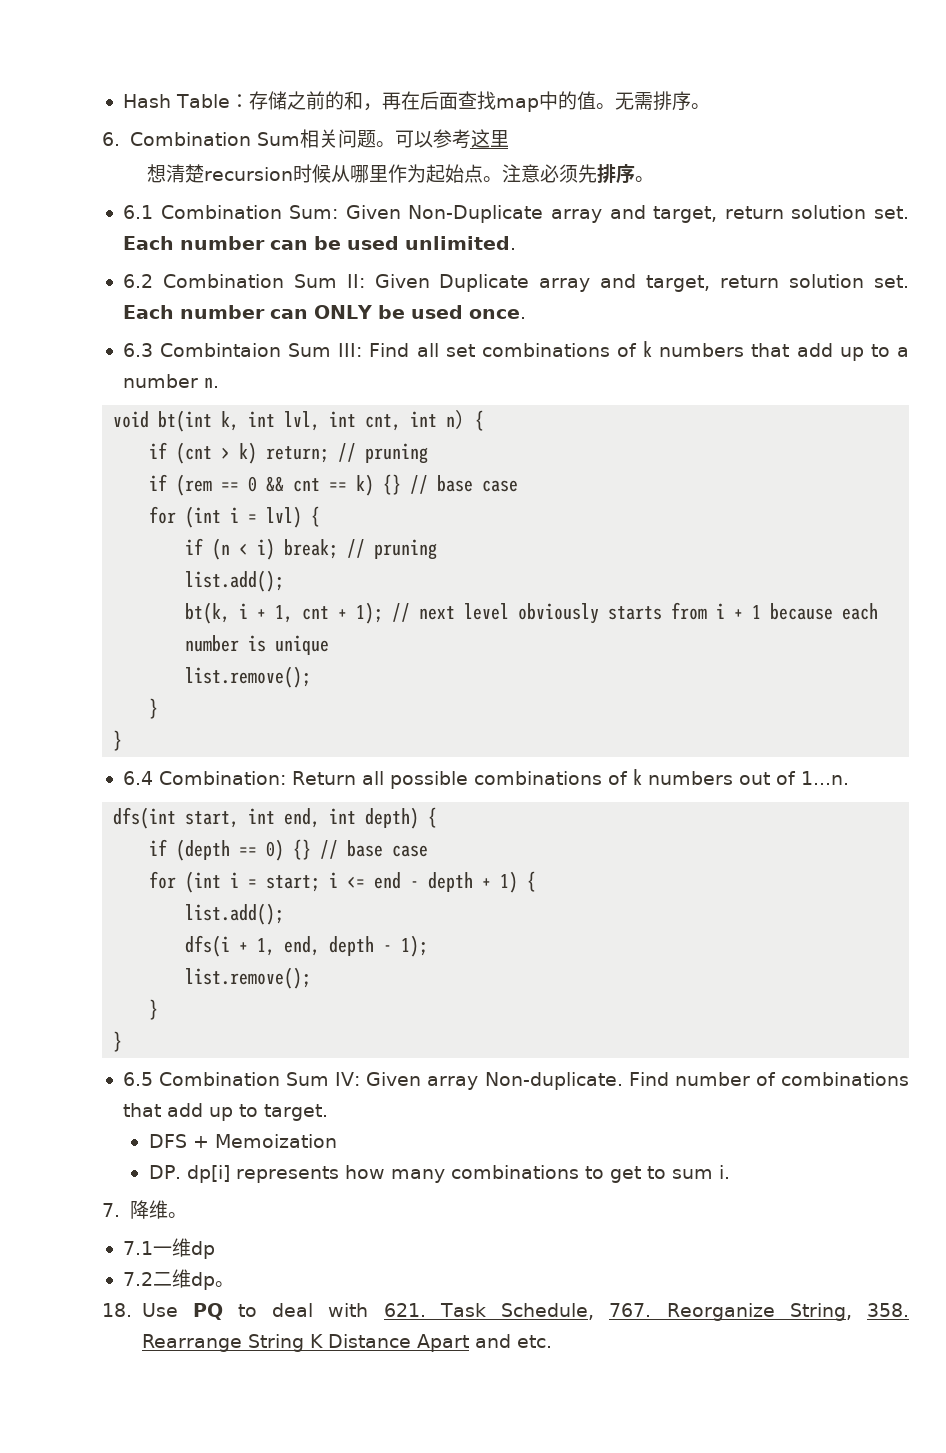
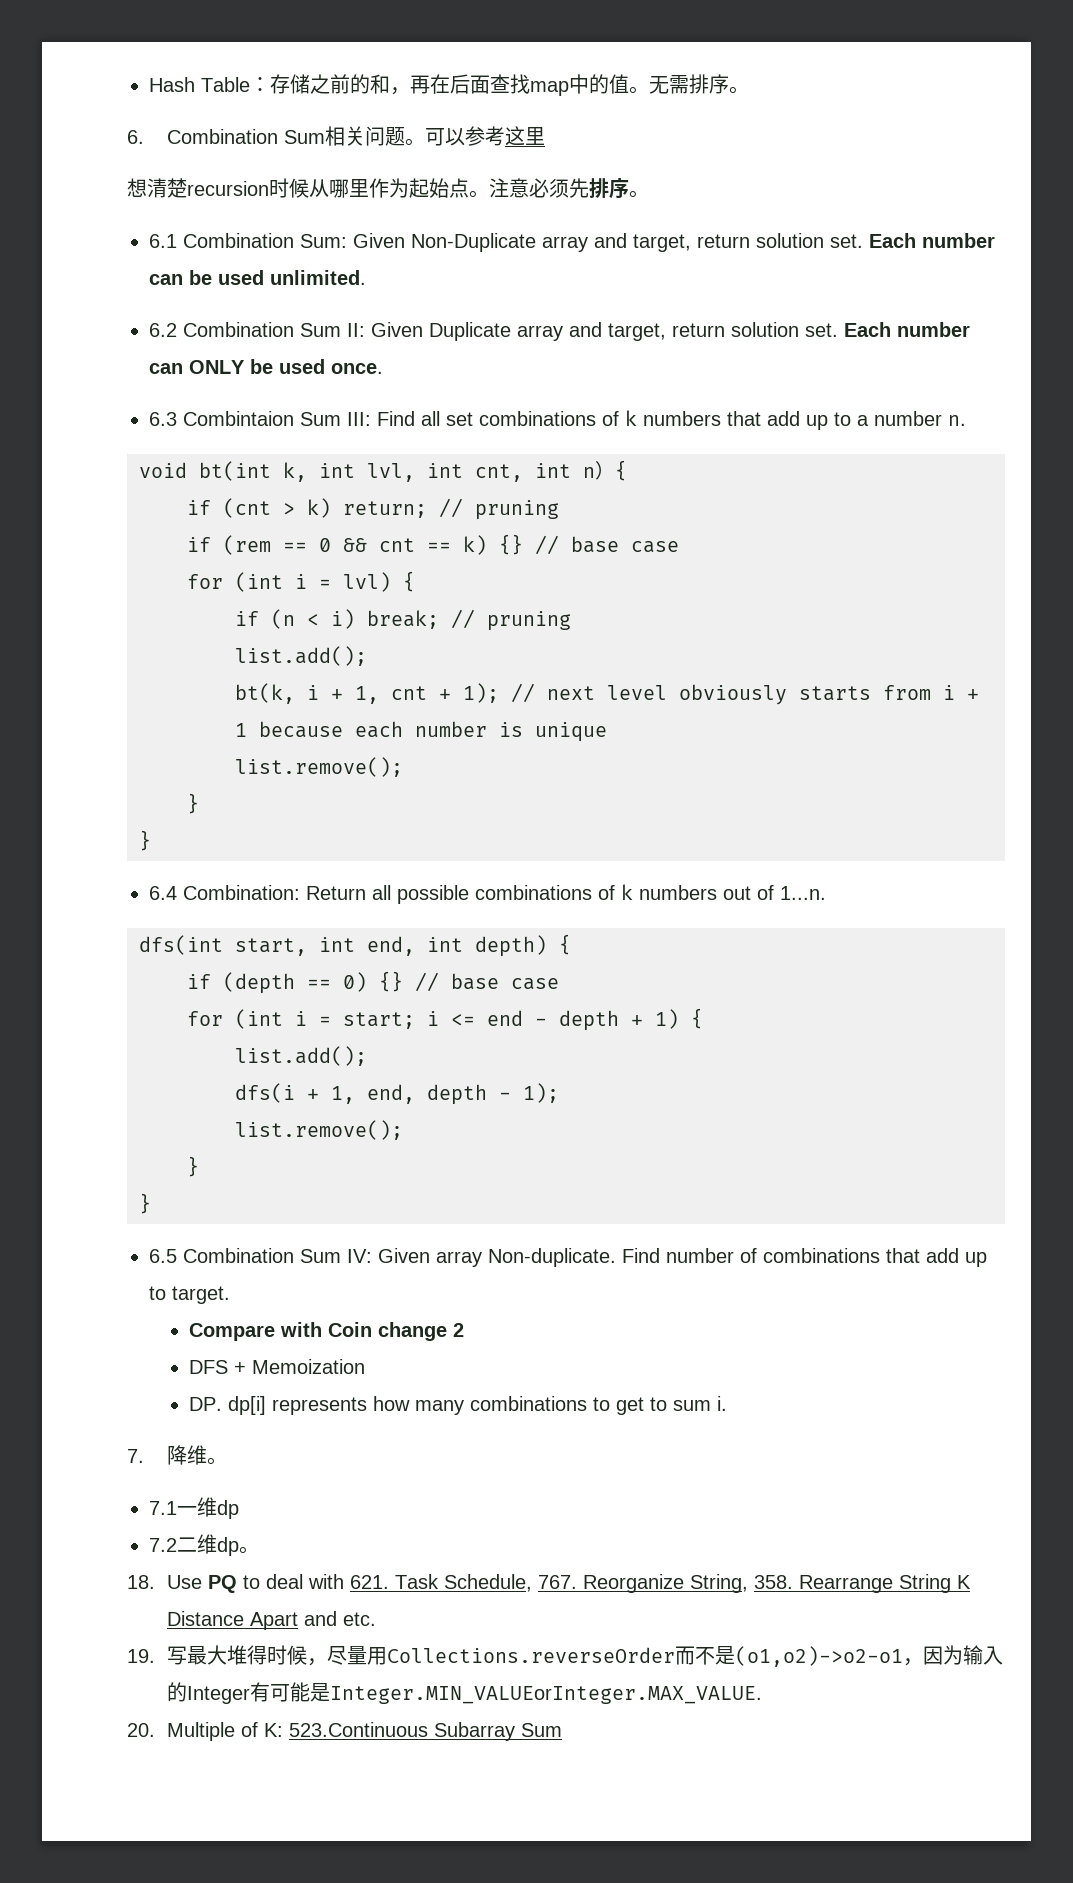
+ Compare with Coin change 2
+ 19.写最大堆得时候，尽量用Collections.reverseOrder而不是(o1,o2)->o2-o1，因为输入的Integer有可能是Integer.MIN_VALUEorInteger.MAX_VALUE.
+ 20. Multiple of K: 523.Continuous Subarray Sum

